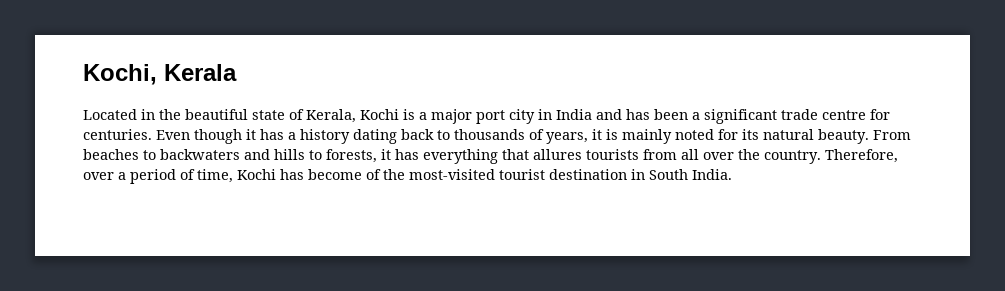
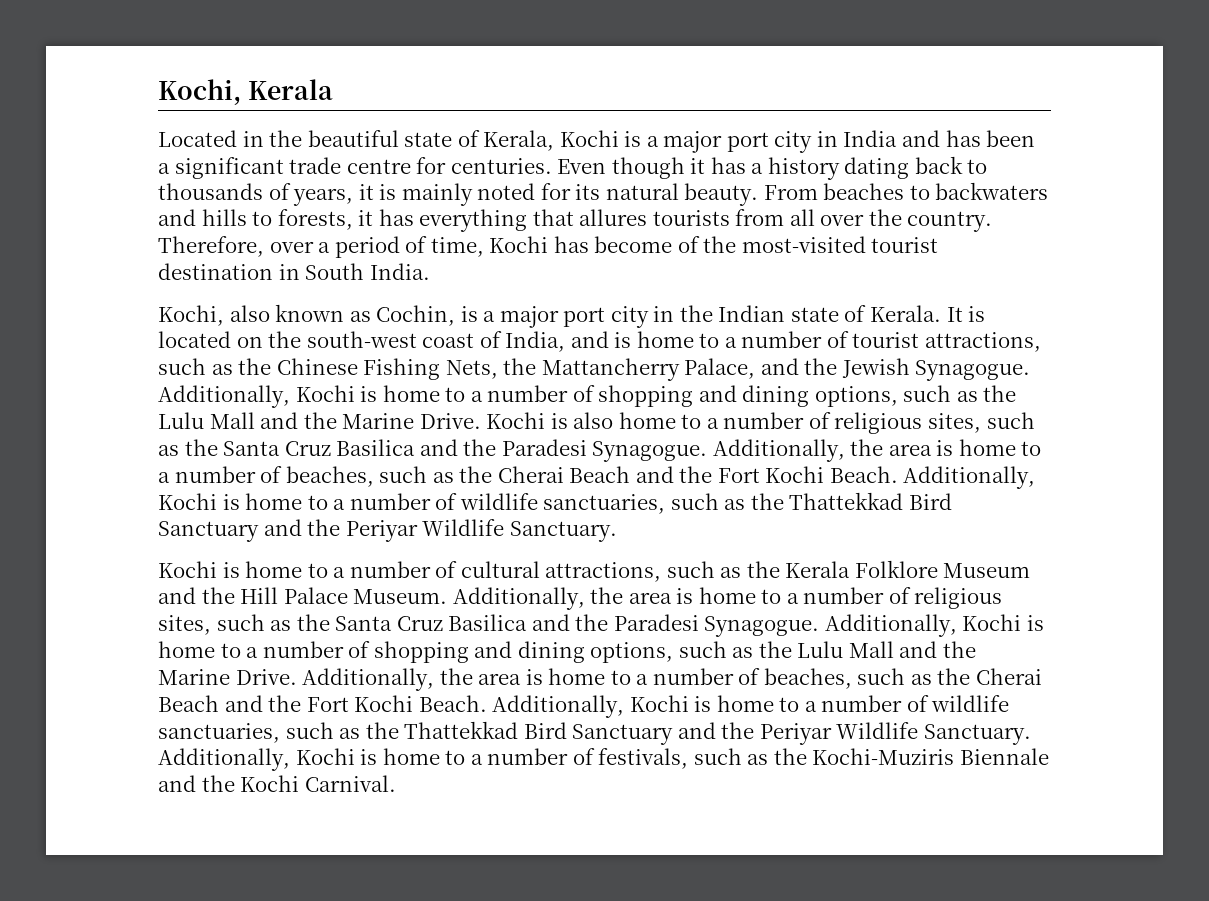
+ Kochi, also known as Cochin, is a major port city in the Indian state of Kerala. It is located on the south-west coast of India, and is home to a number of tourist attractions, such as the Chinese Fishing Nets, the Mattancherry Palace, and the Jewish Synagogue. Additionally, Kochi is home to a number of shopping and dining options, such as the Lulu Mall and the Marine Drive. Kochi is also home to a number of religious sites, such as the Santa Cruz Basilica and the Paradesi Synagogue. Additionally, the area is home to a number of beaches, such as the Cherai Beach and the Fort Kochi Beach. Additionally, Kochi is home to a number of wildlife sanctuaries, such as the Thattekkad Bird Sanctuary and the Periyar Wildlife Sanctuary.
+ Kochi is home to a number of cultural attractions, such as the Kerala Folklore Museum and the Hill Palace Museum. Additionally, the area is home to a number of religious sites, such as the Santa Cruz Basilica and the Paradesi Synagogue. Additionally, Kochi is home to a number of shopping and dining options, such as the Lulu Mall and the Marine Drive. Additionally, the area is home to a number of beaches, such as the Cherai Beach and the Fort Kochi Beach. Additionally, Kochi is home to a number of wildlife sanctuaries, such as the Thattekkad Bird Sanctuary and the Periyar Wildlife Sanctuary. Additionally, Kochi is home to a number of festivals, such as the Kochi-Muziris Biennale and the Kochi Carnival.

